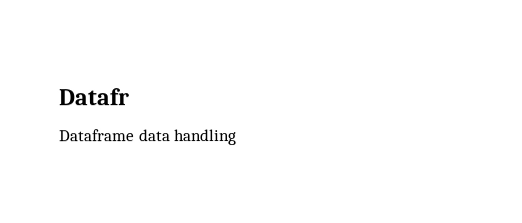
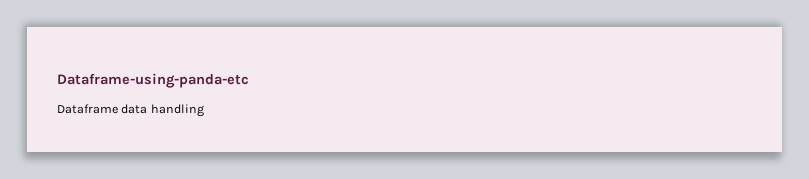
- Datafr
+ Dataframe-using-panda-etc

